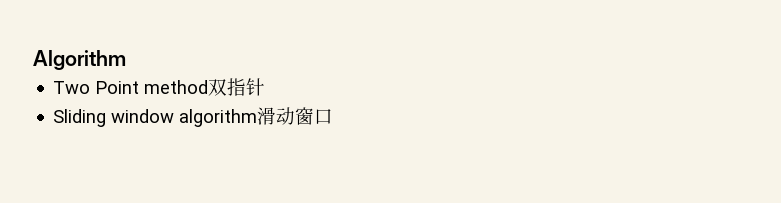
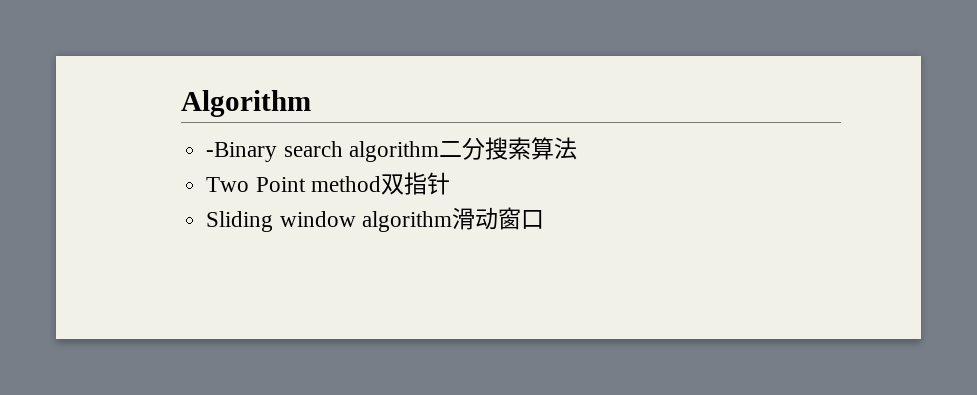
+ -Binary search algorithm二分搜索算法

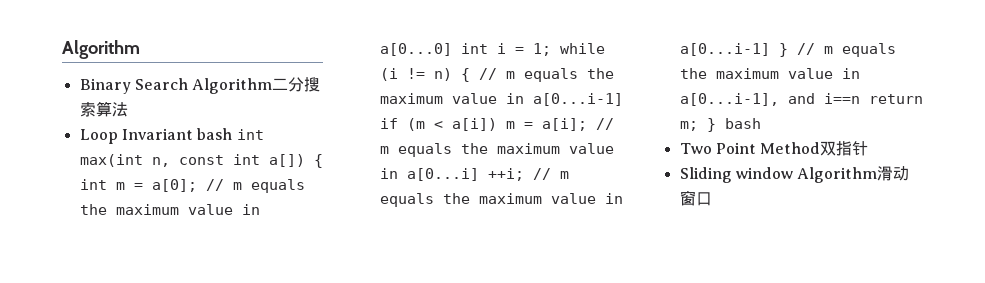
- -Binary search algorithm二分搜索算法
+ Binary Search Algorithm二分搜索算法
+ Loop Invariant bash int max(int n, const int a[]) { int m = a[0]; // m equals the maximum value in a[0...0] int i = 1; while (i != n) { // m equals the maximum value in a[0...i-1] if (m < a[i]) m = a[i]; // m equals the maximum value in a[0...i] ++i; // m equals the maximum value in a[0...i-1] } // m equals the maximum value in a[0...i-1], and i==n return m; } bash
- Two Point method双指针
+ Two Point Method双指针
- Sliding window algorithm滑动窗口
+ Sliding window Algorithm滑动窗口

